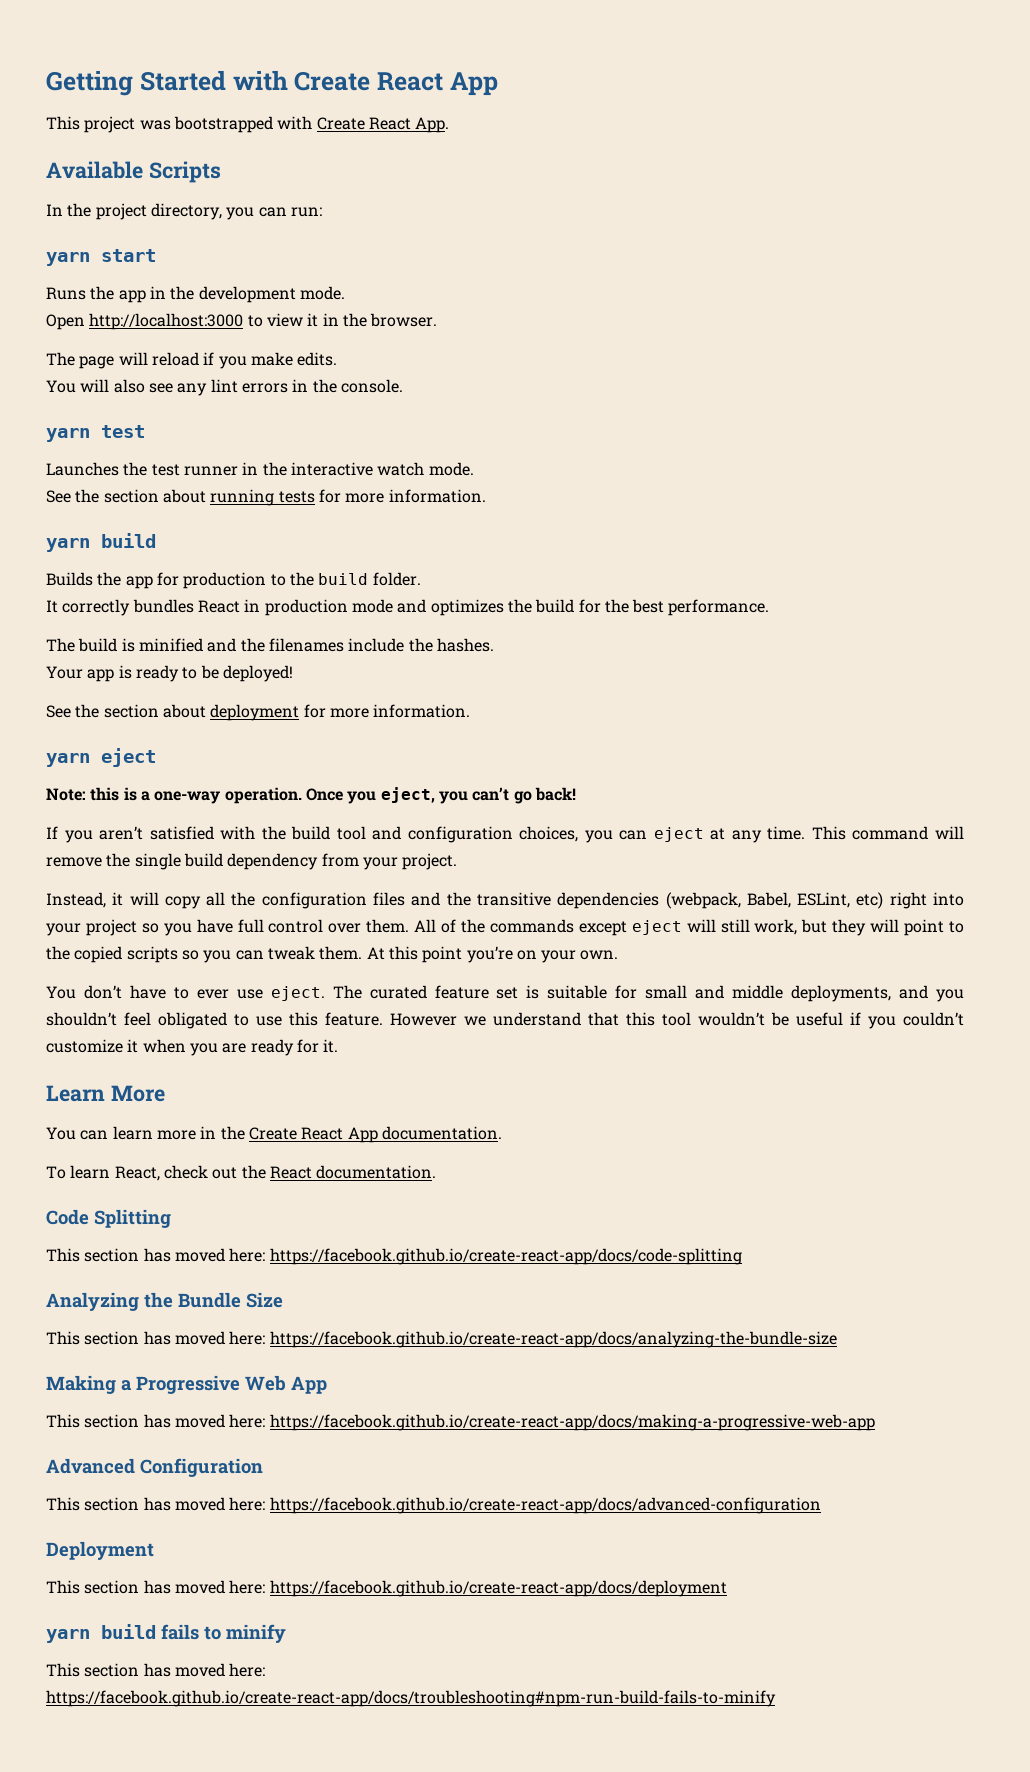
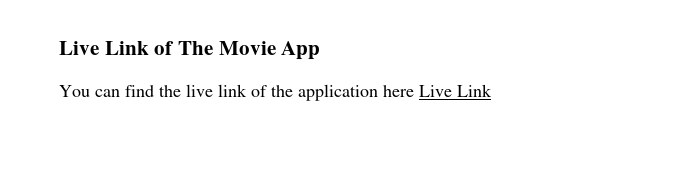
- Getting Started with Create React App
- This project was bootstrapped with Create React App.
- Available Scripts
- In the project directory, you can run:
- yarn start
- Runs the app in the development mode.
- Open http://localhost:3000 to view it in the browser.
- The page will reload if you make edits.
- You will also see any lint errors in the console.
- yarn test
- Launches the test runner in the interactive watch mode.
- See the section about running tests for more information.
- yarn build
- Builds the app for production to the build folder.
- It correctly bundles React in production mode and optimizes the build for the best performance.
- The build is minified and the filenames include the hashes.
- Your app is ready to be deployed!
- See the section about deployment for more information.
- yarn eject
- Note: this is a one-way operation. Once you eject, you can’t go back!
- If you aren’t satisfied with the build tool and configuration choices, you can eject at any time. This command will remove the single build dependency from your project.
- Instead, it will copy all the configuration files and the transitive dependencies (webpack, Babel, ESLint, etc) right into your project so you have full control over them. All of the commands except eject will still work, but they will point to the copied scripts so you can tweak them. At this point you’re on your own.
- You don’t have to ever use eject. The curated feature set is suitable for small and middle deployments, and you shouldn’t feel obligated to use this feature. However we understand that this tool wouldn’t be useful if you couldn’t customize it when you are ready for it.
- Learn More
- You can learn more in the Create React App documentation.
- To learn React, check out the React documentation.
- Code Splitting
- This section has moved here: https://facebook.github.io/create-react-app/docs/code-splitting
- Analyzing the Bundle Size
- This section has moved here: https://facebook.github.io/create-react-app/docs/analyzing-the-bundle-size
- Making a Progressive Web App
- This section has moved here: https://facebook.github.io/create-react-app/docs/making-a-progressive-web-app
- Advanced Configuration
- This section has moved here: https://facebook.github.io/create-react-app/docs/advanced-configuration
- Deployment
- This section has moved here: https://facebook.github.io/create-react-app/docs/deployment
- yarn build fails to minify
- This section has moved here: https://facebook.github.io/create-react-app/docs/troubleshooting#npm-run-build-fails-to-minify
+ Live Link of The Movie App
+ You can find the live link of the application here Live Link

